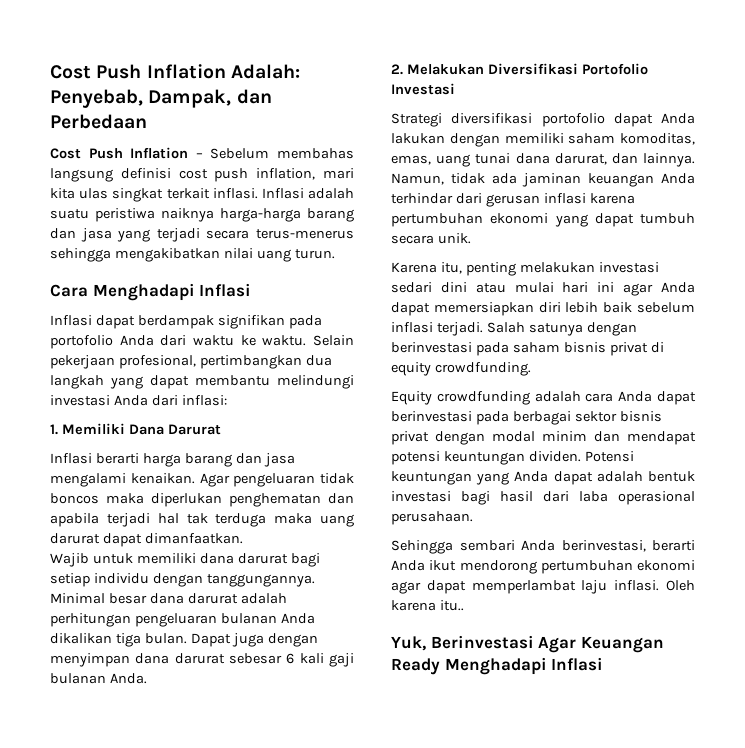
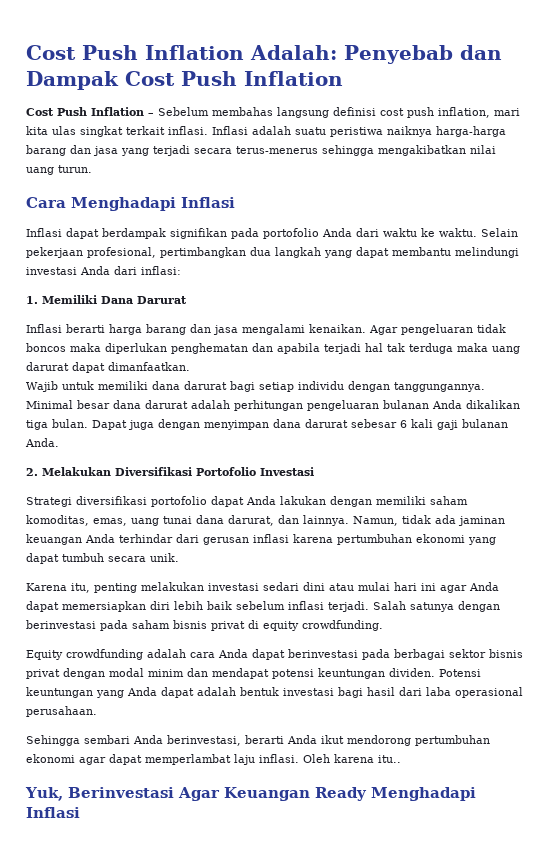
- Cost Push Inflation Adalah: Penyebab, Dampak, dan Perbedaan
+ Cost Push Inflation Adalah: Penyebab dan Dampak Cost Push Inflation

